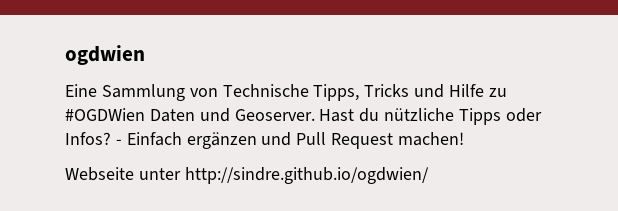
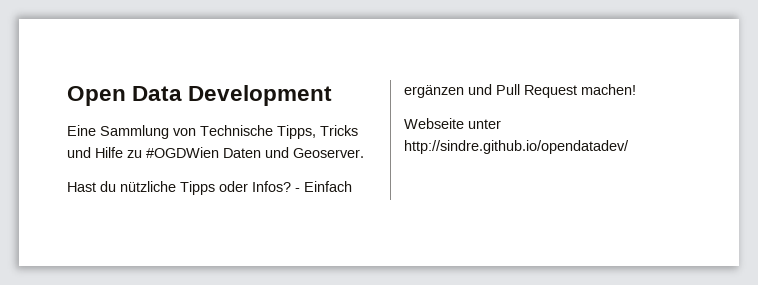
- ogdwien
+ Open Data Development
- Eine Sammlung von Technische Tipps, Tricks und Hilfe zu #OGDWien Daten und Geoserver. Hast du nützliche Tipps oder Infos?
+ Eine Sammlung von Technische Tipps, Tricks und Hilfe zu #OGDWien Daten und Geoserver.
+ Hast du nützliche Tipps oder Infos?
- Webseite unter http://sindre.github.io/ogdwien/
+ Webseite unter http://sindre.github.io/opendatadev/

